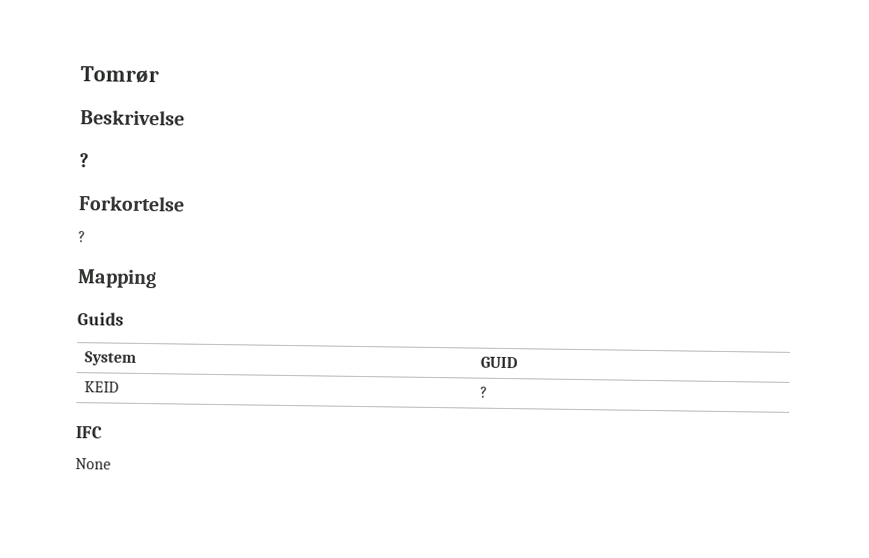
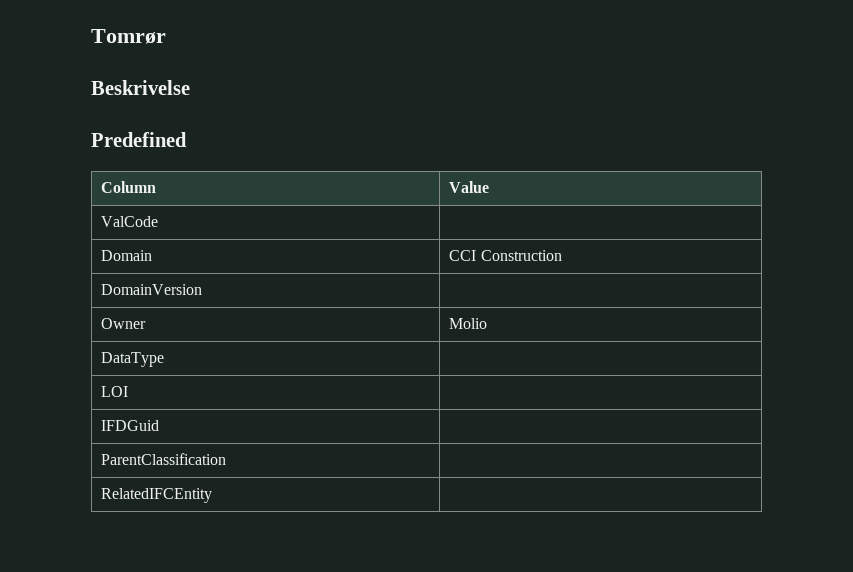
  Beskrivelse
- ?
- Forkortelse
- ?
- Mapping
- Guids
- System | GUID
- KEID | ?
- IFC
- None
+ Predefined
+ Column | Value
+ ValCode |
+ Domain | CCI Construction
+ DomainVersion |
+ Owner | Molio
+ DataType |
+ LOI |
+ IFDGuid |
+ ParentClassification |
+ RelatedIFCEntity |

